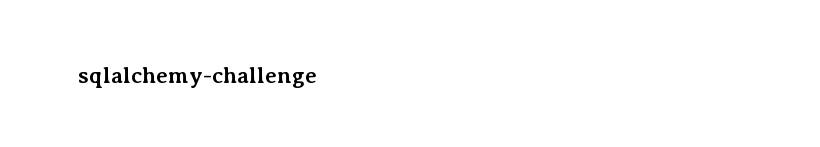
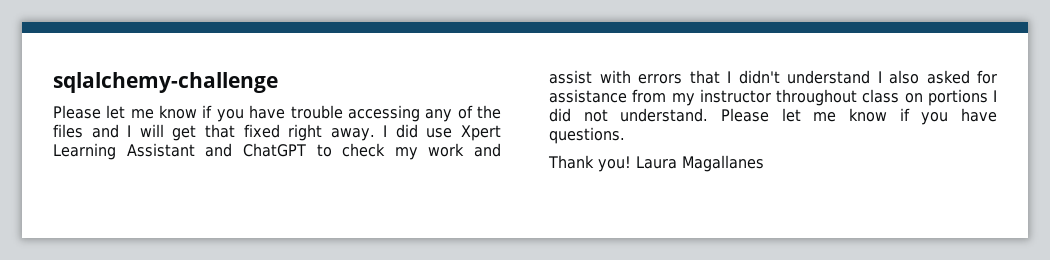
+ Please let me know if you have trouble accessing any of the files and I will get that fixed right away. I did use Xpert Learning Assistant and ChatGPT to check my work and assist with errors that I didn't understand I also asked for assistance from my instructor throughout class on portions I did not understand. Please let me know if you have questions.
+ Thank you! Laura Magallanes

